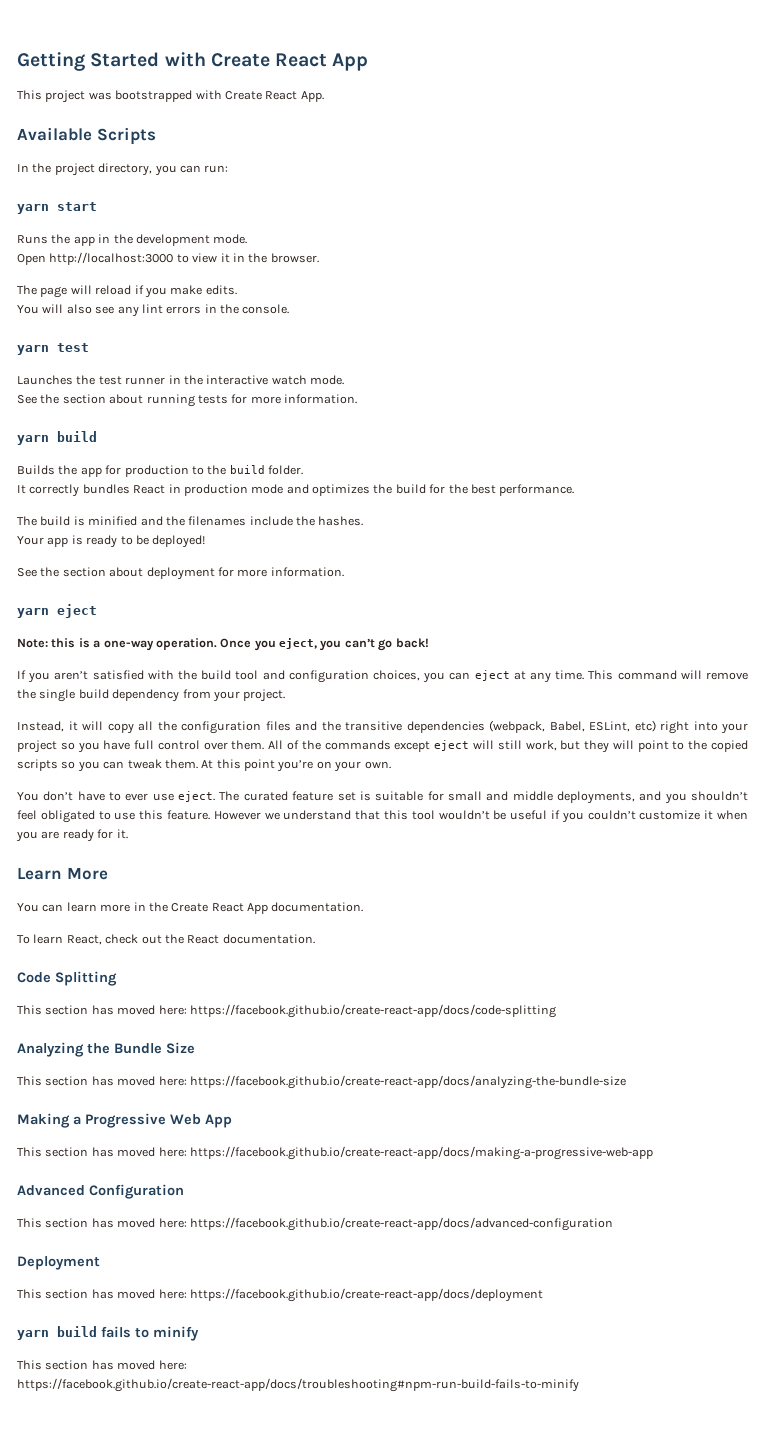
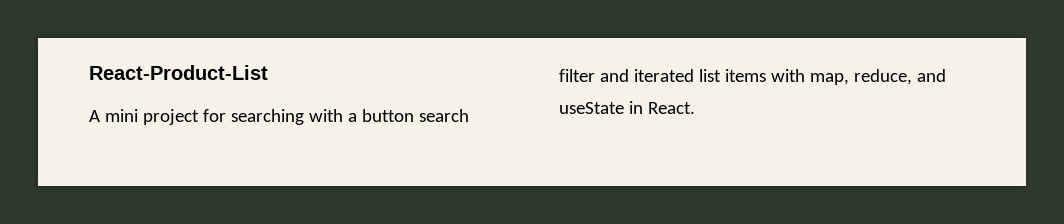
- Getting Started with Create React App
- This project was bootstrapped with Create React App.
- Available Scripts
- In the project directory, you can run:
- yarn start
- Runs the app in the development mode.
- Open http://localhost:3000 to view it in the browser.
- The page will reload if you make edits.
- You will also see any lint errors in the console.
- yarn test
- Launches the test runner in the interactive watch mode.
- See the section about running tests for more information.
- yarn build
- Builds the app for production to the build folder.
- It correctly bundles React in production mode and optimizes the build for the best performance.
- The build is minified and the filenames include the hashes.
- Your app is ready to be deployed!
- See the section about deployment for more information.
- yarn eject
- Note: this is a one-way operation. Once you eject, you can’t go back!
- If you aren’t satisfied with the build tool and configuration choices, you can eject at any time. This command will remove the single build dependency from your project.
- Instead, it will copy all the configuration files and the transitive dependencies (webpack, Babel, ESLint, etc) right into your project so you have full control over them. All of the commands except eject will still work, but they will point to the copied scripts so you can tweak them. At this point you’re on your own.
- You don’t have to ever use eject. The curated feature set is suitable for small and middle deployments, and you shouldn’t feel obligated to use this feature. However we understand that this tool wouldn’t be useful if you couldn’t customize it when you are ready for it.
- Learn More
- You can learn more in the Create React App documentation.
- To learn React, check out the React documentation.
- Code Splitting
- This section has moved here: https://facebook.github.io/create-react-app/docs/code-splitting
- Analyzing the Bundle Size
- This section has moved here: https://facebook.github.io/create-react-app/docs/analyzing-the-bundle-size
- Making a Progressive Web App
- This section has moved here: https://facebook.github.io/create-react-app/docs/making-a-progressive-web-app
- Advanced Configuration
- This section has moved here: https://facebook.github.io/create-react-app/docs/advanced-configuration
- Deployment
- This section has moved here: https://facebook.github.io/create-react-app/docs/deployment
- yarn build fails to minify
- This section has moved here: https://facebook.github.io/create-react-app/docs/troubleshooting#npm-run-build-fails-to-minify
+ React-Product-List
+ A mini project for searching with a button search filter and iterated list items with map, reduce, and useState in React.

